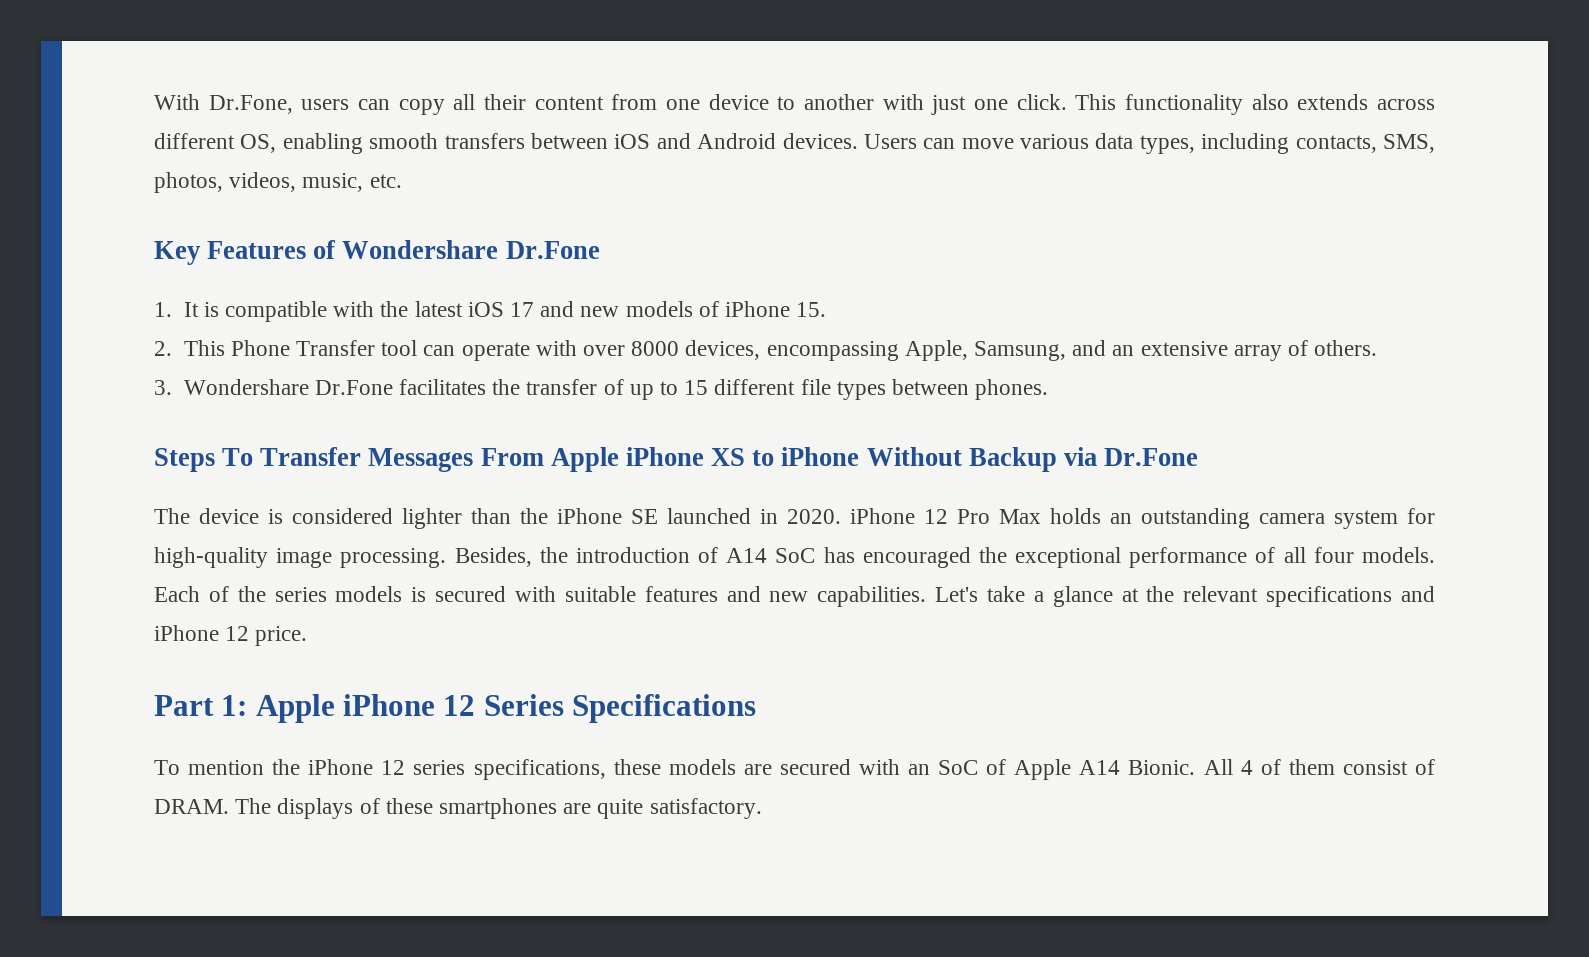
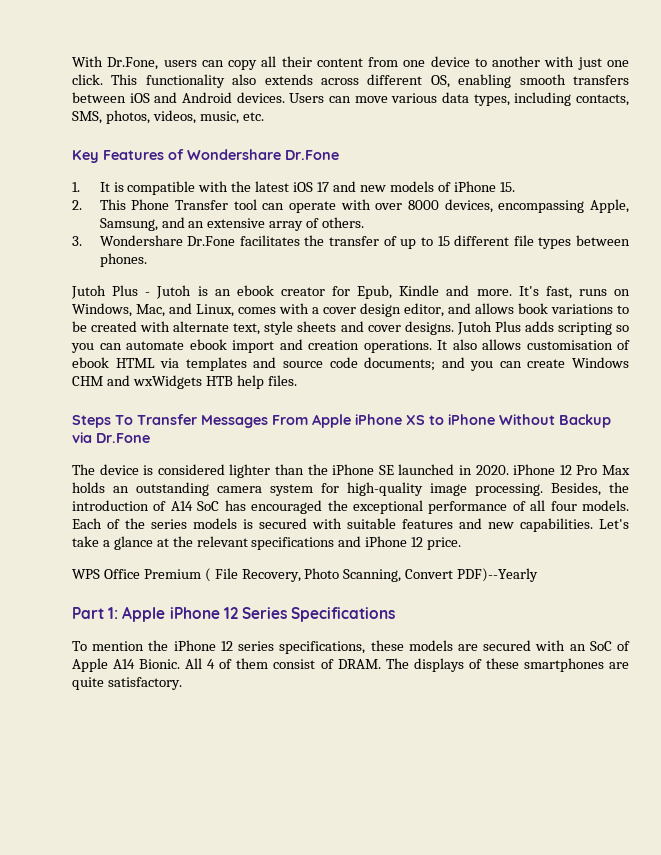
+ Jutoh Plus - Jutoh is an ebook creator for Epub, Kindle and more. It's fast, runs on Windows, Mac, and Linux, comes with a cover design editor, and allows book variations to be created with alternate text, style sheets and cover designs. Jutoh Plus adds scripting so you can automate ebook import and creation operations. It also allows customisation of ebook HTML via templates and source code documents; and you can create Windows CHM and wxWidgets HTB help files.
+ WPS Office Premium ( File Recovery, Photo Scanning, Convert PDF)--Yearly

